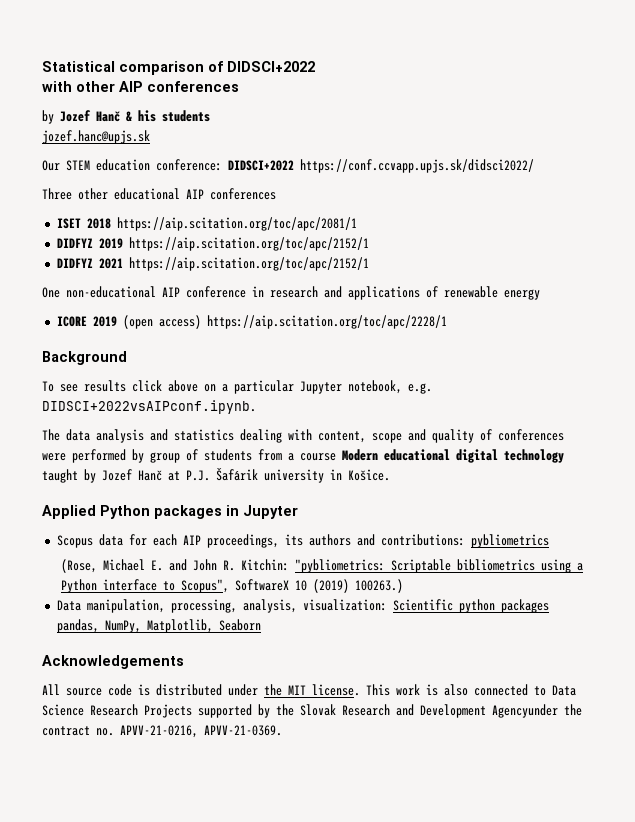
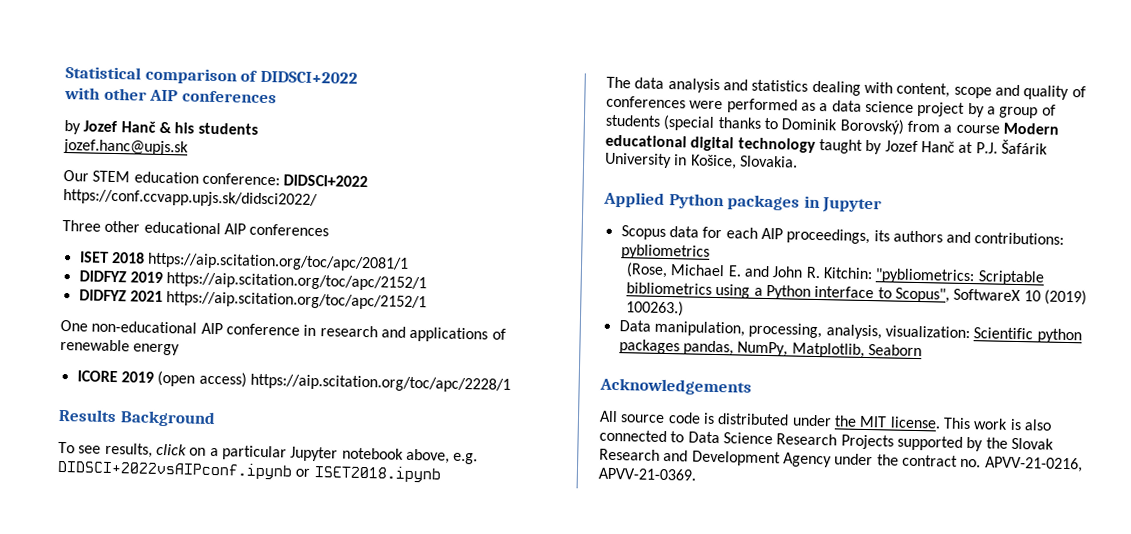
- Background
+ Results Background
- To see results click above on a particular Jupyter notebook, e.g. DIDSCI+2022vsAIPconf.ipynb.
+ To see results, click on a particular Jupyter notebook above, e.g. DIDSCI+2022vsAIPconf.ipynb or ISET2018.ipynb
- The data analysis and statistics dealing with content, scope and quality of conferences were performed by group of students from a course Modern educational digital technology taught by Jozef Hanč at P.J. Šafárik university in Košice.
+ The data analysis and statistics dealing with content, scope and quality of conferences were performed as a data science project by a group of students (special thanks to Dominik Borovský) from a course Modern educational digital technology taught by Jozef Hanč at P.J. Šafárik University in Košice, Slovakia.
- This work is also connected to Data Science Research Projects supported by the Slovak Research and Development Agencyunder the contract no. APVV-21-0216, APVV-21-0369.
+ This work is also connected to Data Science Research Projects supported by the Slovak Research and Development Agency under the contract no. APVV-21-0216, APVV-21-0369.

